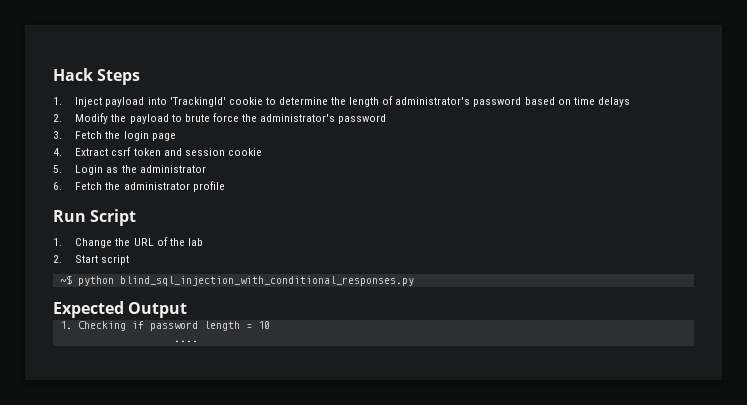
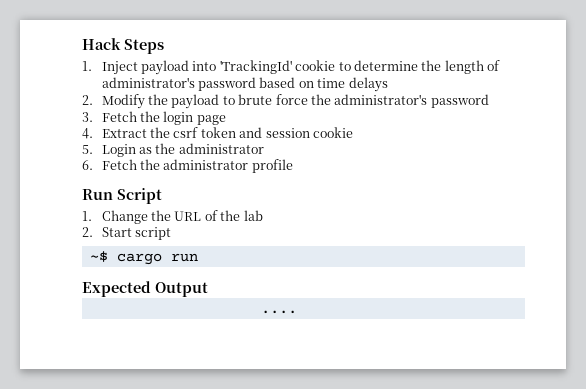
- 4. Extract csrf token and session cookie
+ 4. Extract the csrf token and session cookie
- ~$ python blind_sql_injection_with_conditional_responses.py
+ ~$ cargo run
- 1. Checking if password length = 10

